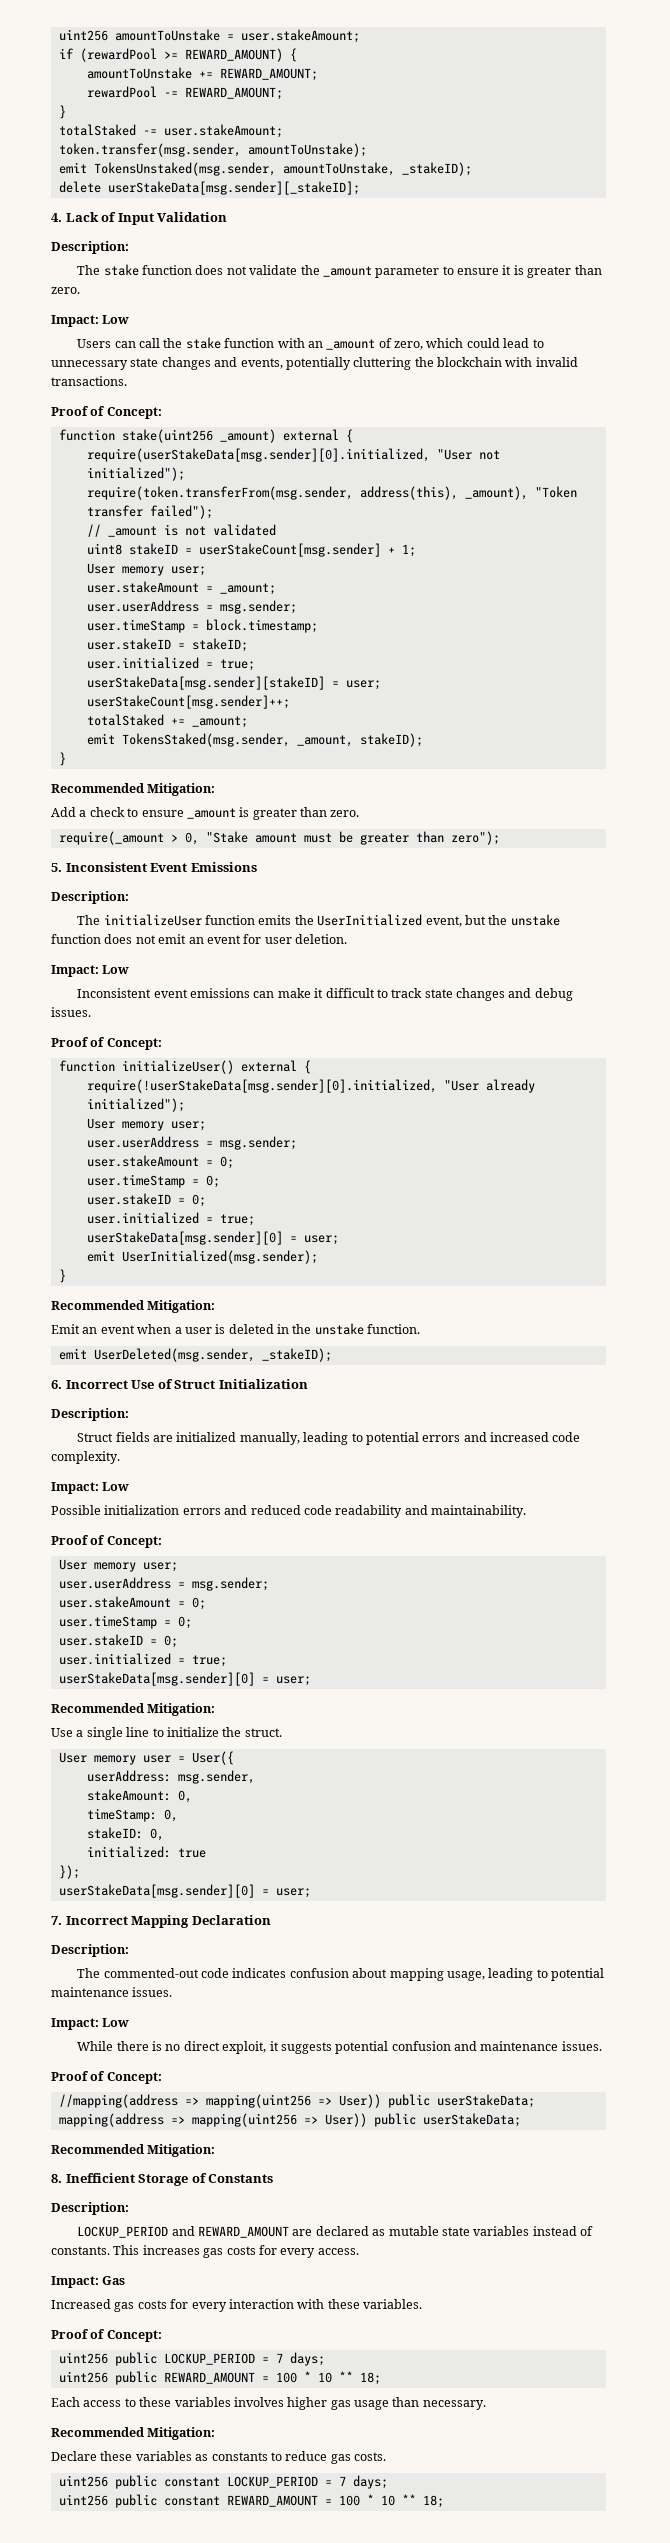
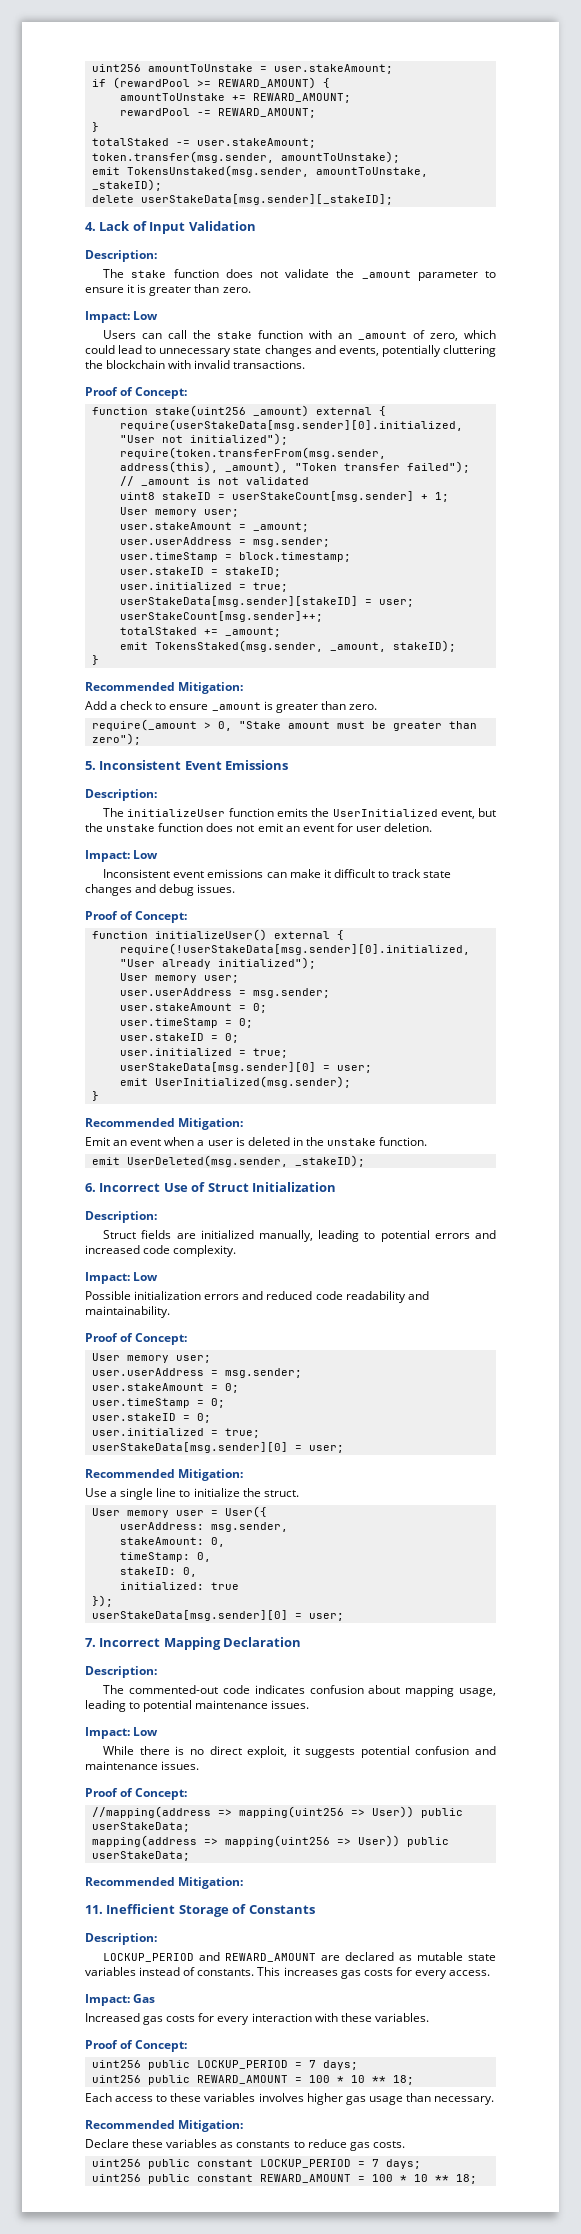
- 8. Inefficient Storage of Constants
+ 11. Inefficient Storage of Constants

